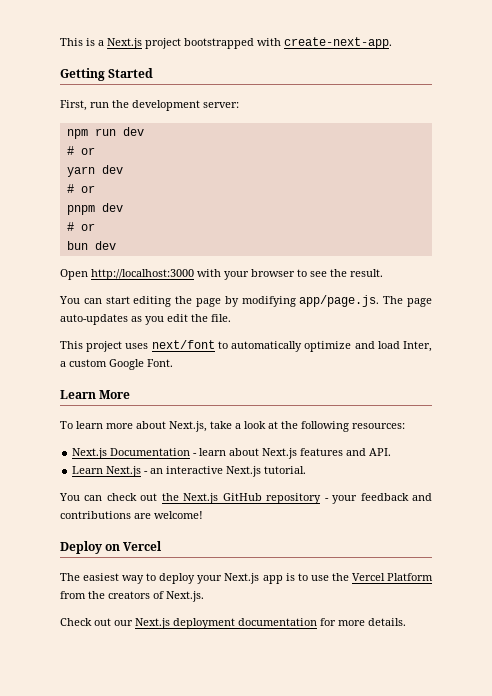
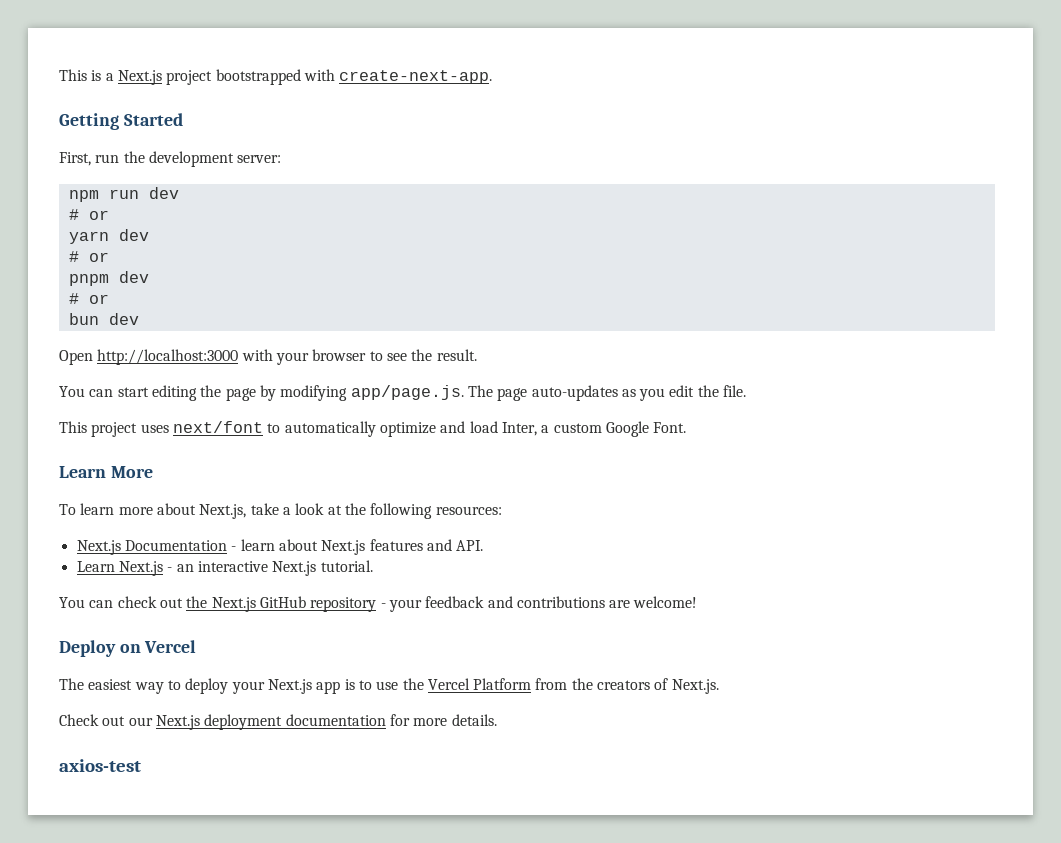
+ axios-test

